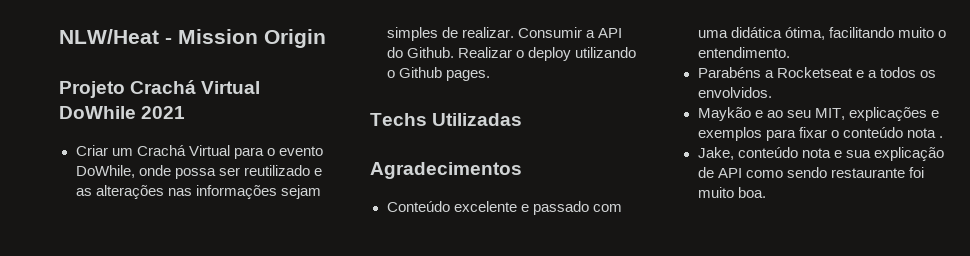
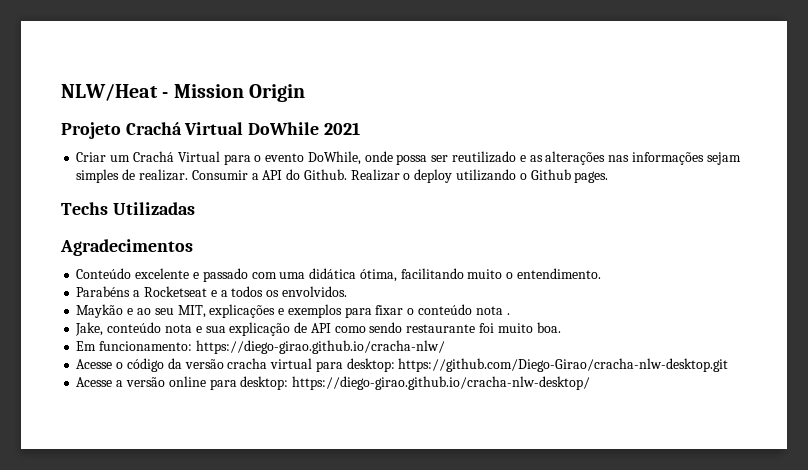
+ Em funcionamento: https://diego-girao.github.io/cracha-nlw/
+ Acesse o código da versão cracha virtual para desktop: https://github.com/Diego-Girao/cracha-nlw-desktop.git
+ Acesse a versão online para desktop: https://diego-girao.github.io/cracha-nlw-desktop/

